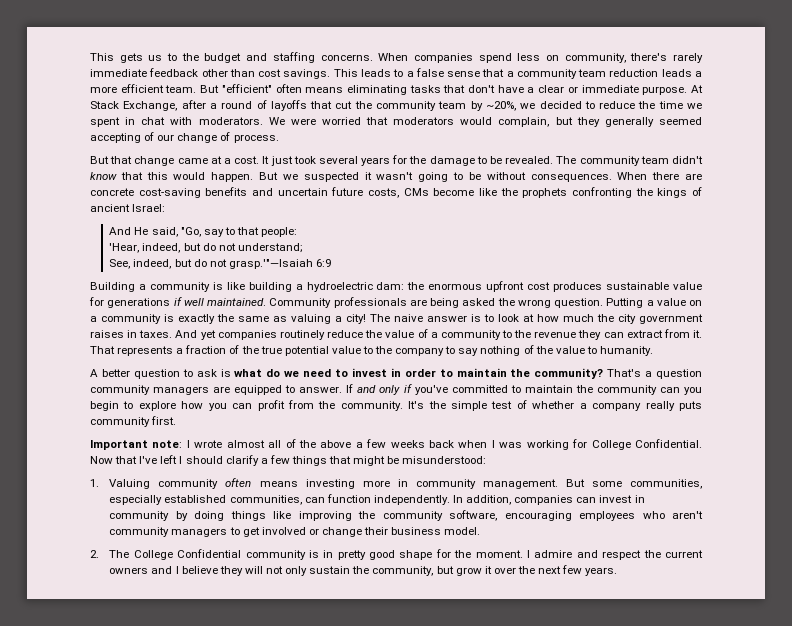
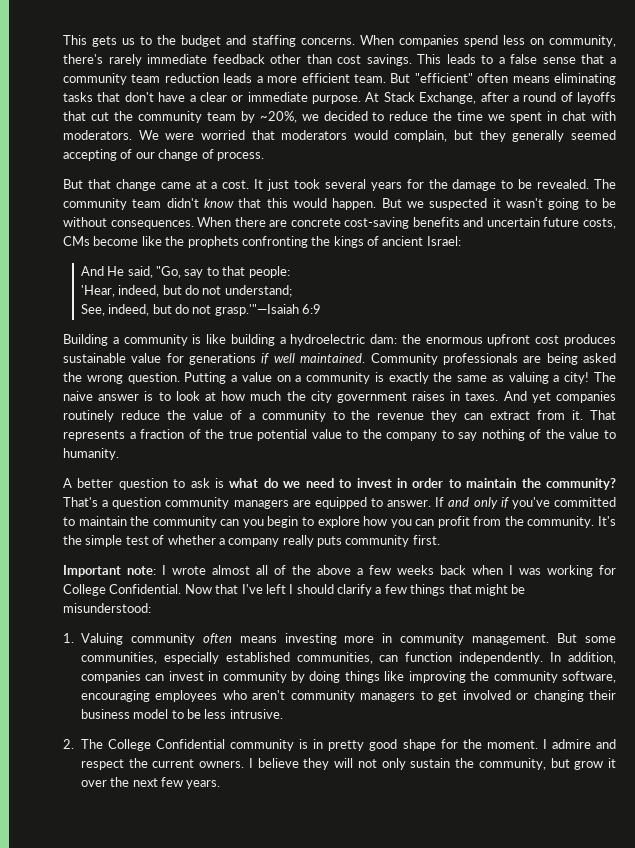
- In addition, companies can invest in community by doing things like improving the community software, encouraging employees who aren't community managers to get involved or change their business model.
+ In addition, companies can invest in community by doing things like improving the community software, encouraging employees who aren't community managers to get involved or changing their business model to be less intrusive.
- I admire and respect the current owners and I believe they will not only sustain the community, but grow it over the next few years.
+ I admire and respect the current owners. I believe they will not only sustain the community, but grow it over the next few years.

